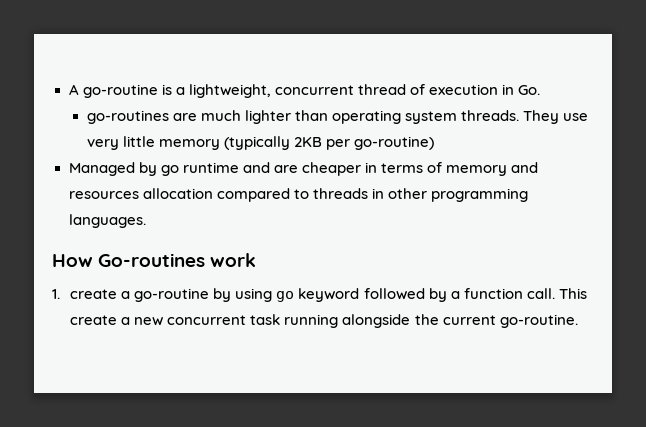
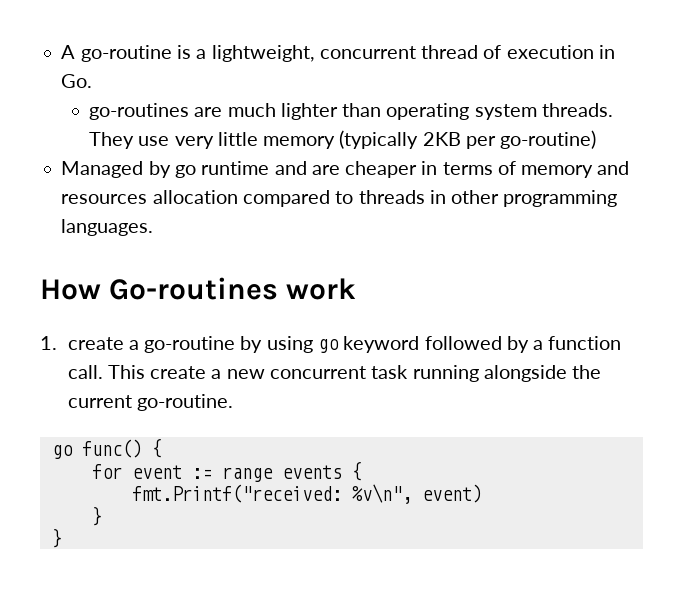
+ go func() {
+ for event := range events {
+ fmt.Printf("received: %v\n", event)
+ }
+ }

